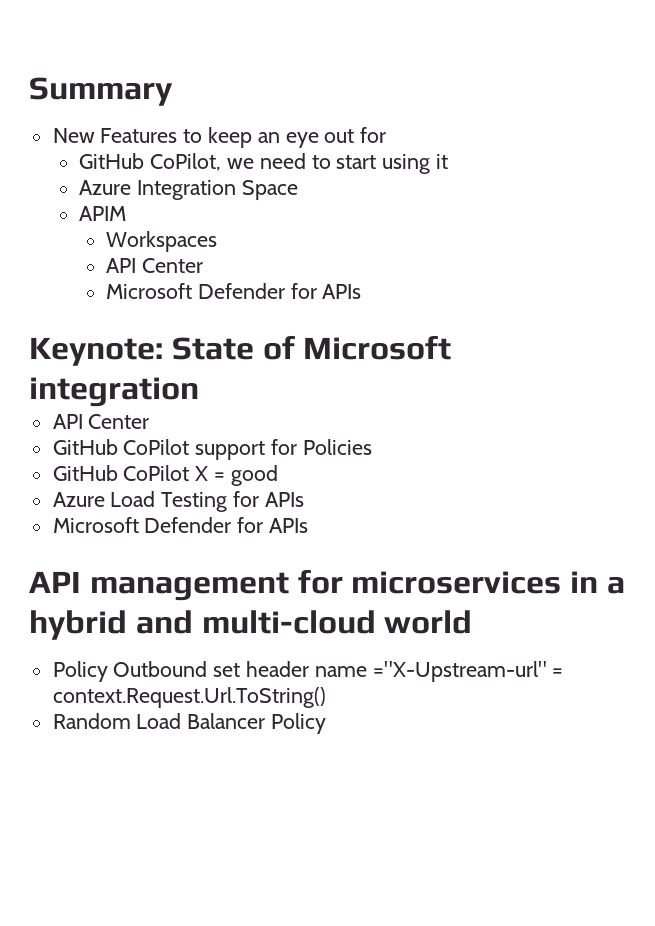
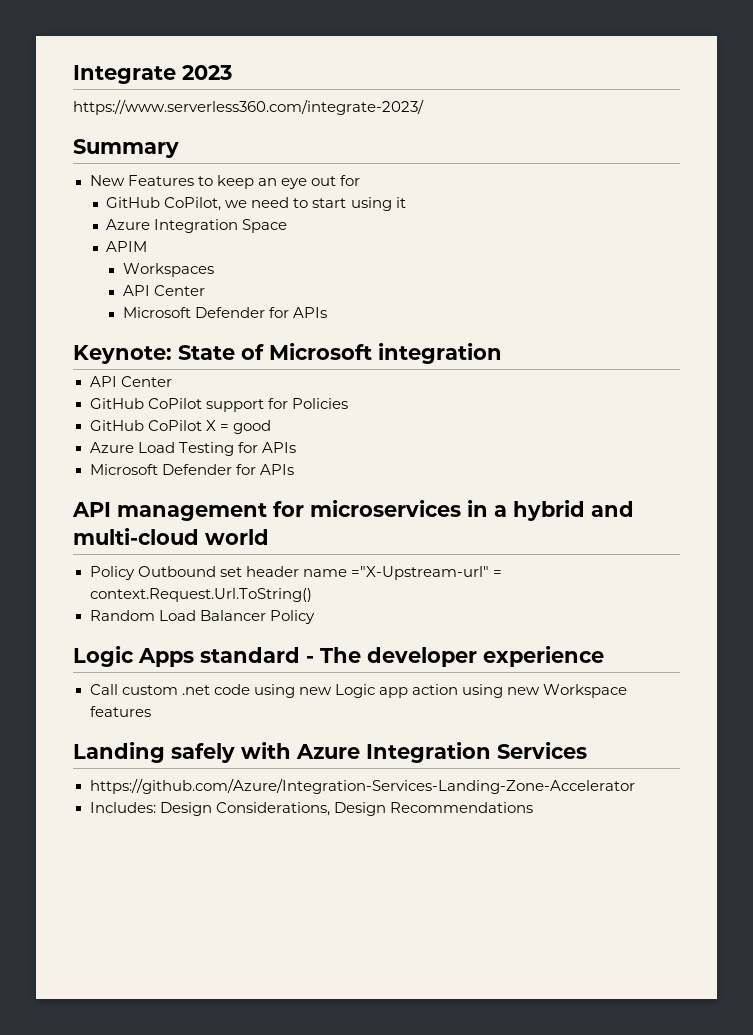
+ Integrate 2023
+ https://www.serverless360.com/integrate-2023/
+ Logic Apps standard - The developer experience
+ Call custom .net code using new Logic app action using new Workspace features
+ Landing safely with Azure Integration Services
+ https://github.com/Azure/Integration-Services-Landing-Zone-Accelerator
+ Includes: Design Considerations, Design Recommendations

